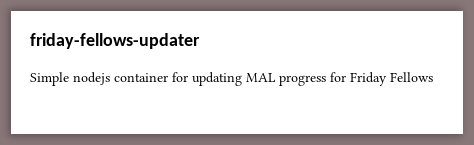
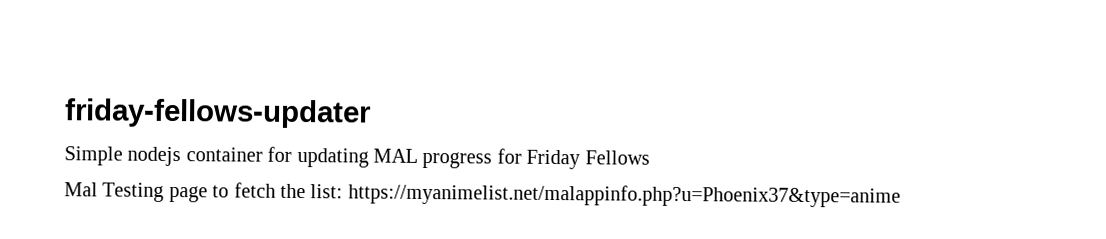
+ Mal Testing page to fetch the list: https://myanimelist.net/malappinfo.php?u=Phoenix37&type=anime

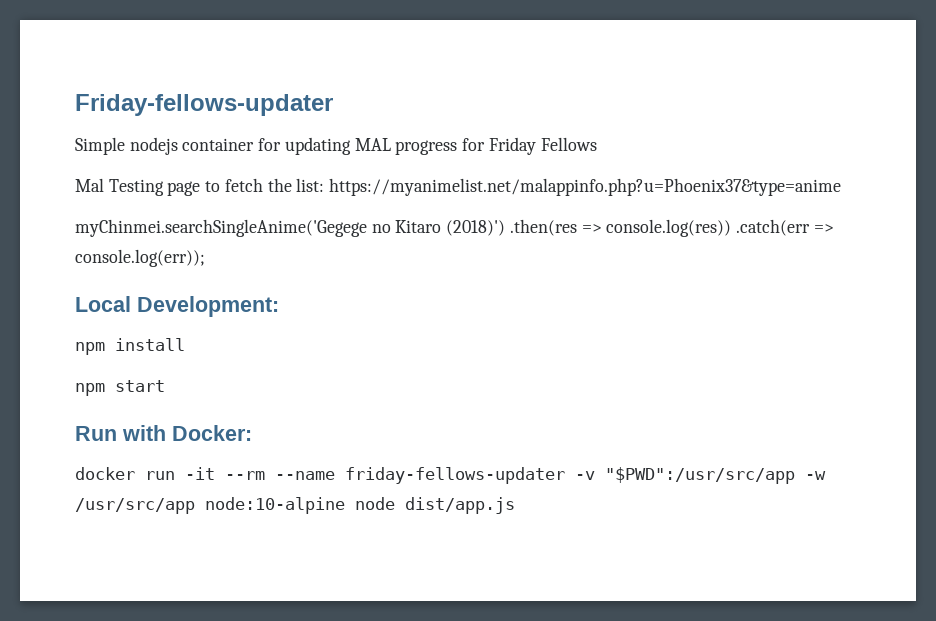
- friday-fellows-updater
+ Friday-fellows-updater
+ myChinmei.searchSingleAnime('Gegege no Kitaro (2018)') .then(res => console.log(res)) .catch(err => console.log(err));
+ Local Development:
+ npm install
+ npm start
+ Run with Docker:
+ docker run -it --rm --name friday-fellows-updater -v "$PWD":/usr/src/app -w /usr/src/app node:10-alpine node dist/app.js

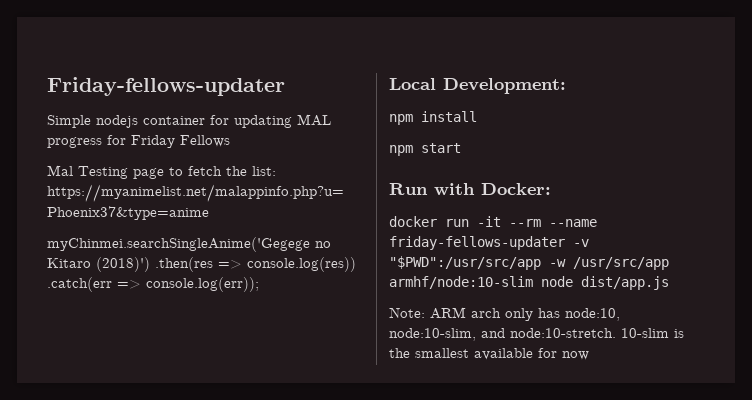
- docker run -it --rm --name friday-fellows-updater -v "$PWD":/usr/src/app -w /usr/src/app node:10-alpine node dist/app.js
+ docker run -it --rm --name friday-fellows-updater -v "$PWD":/usr/src/app -w /usr/src/app armhf/node:10-slim node dist/app.js
+ Note: ARM arch only has node:10, node:10-slim, and node:10-stretch. 10-slim is the smallest available for now

